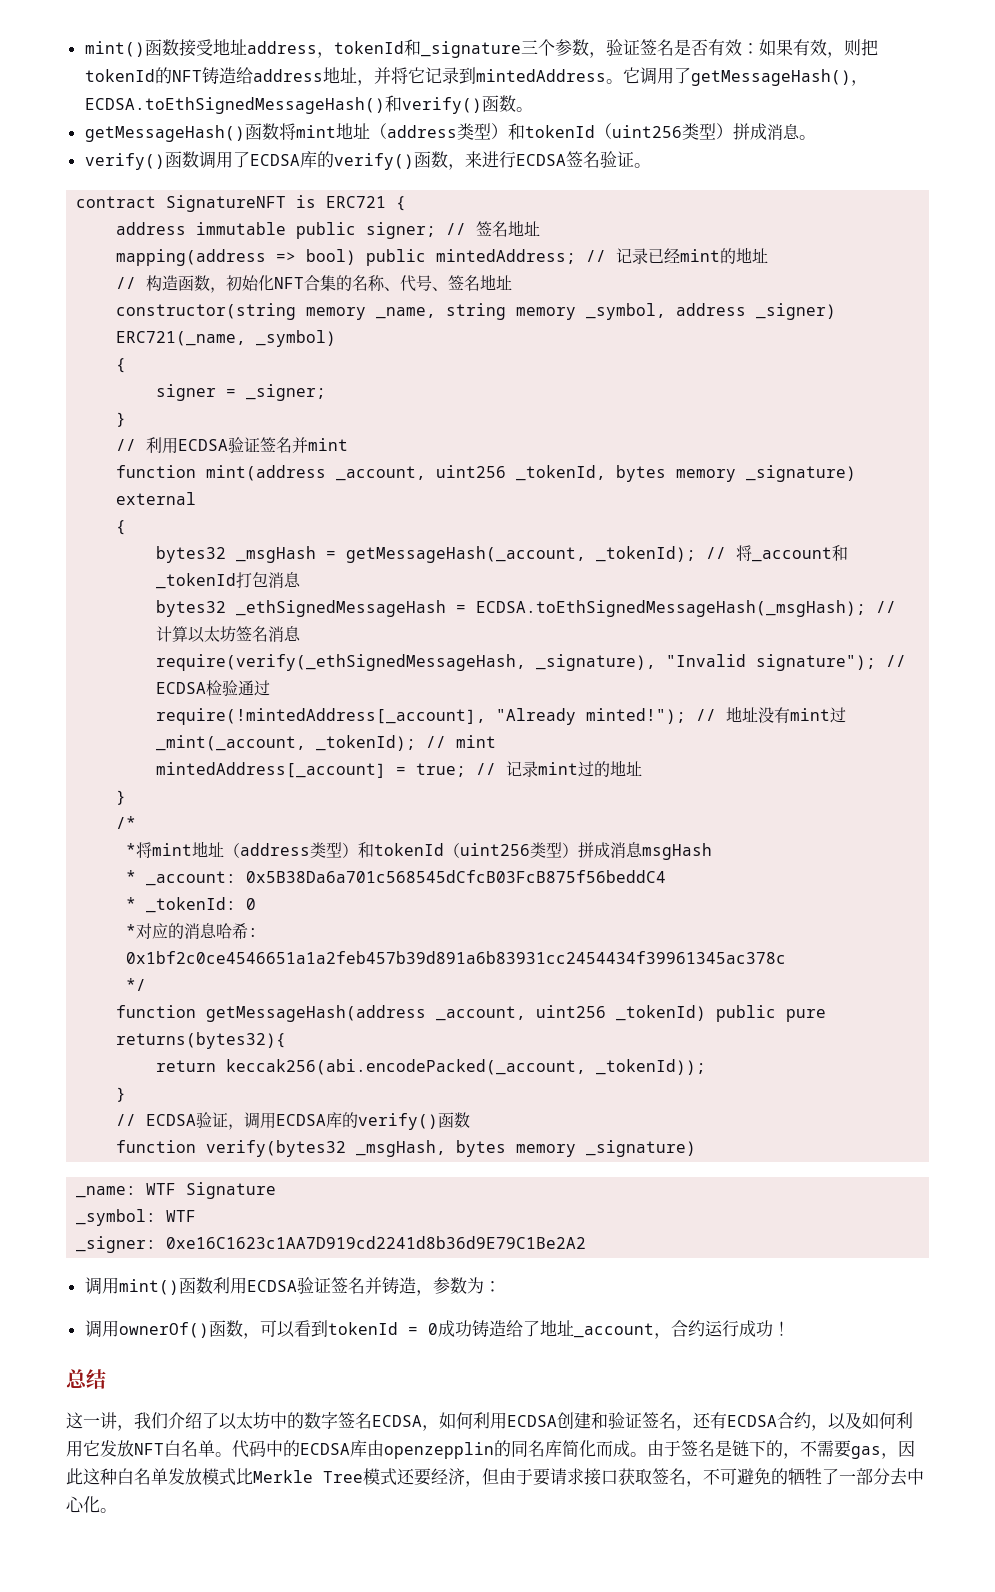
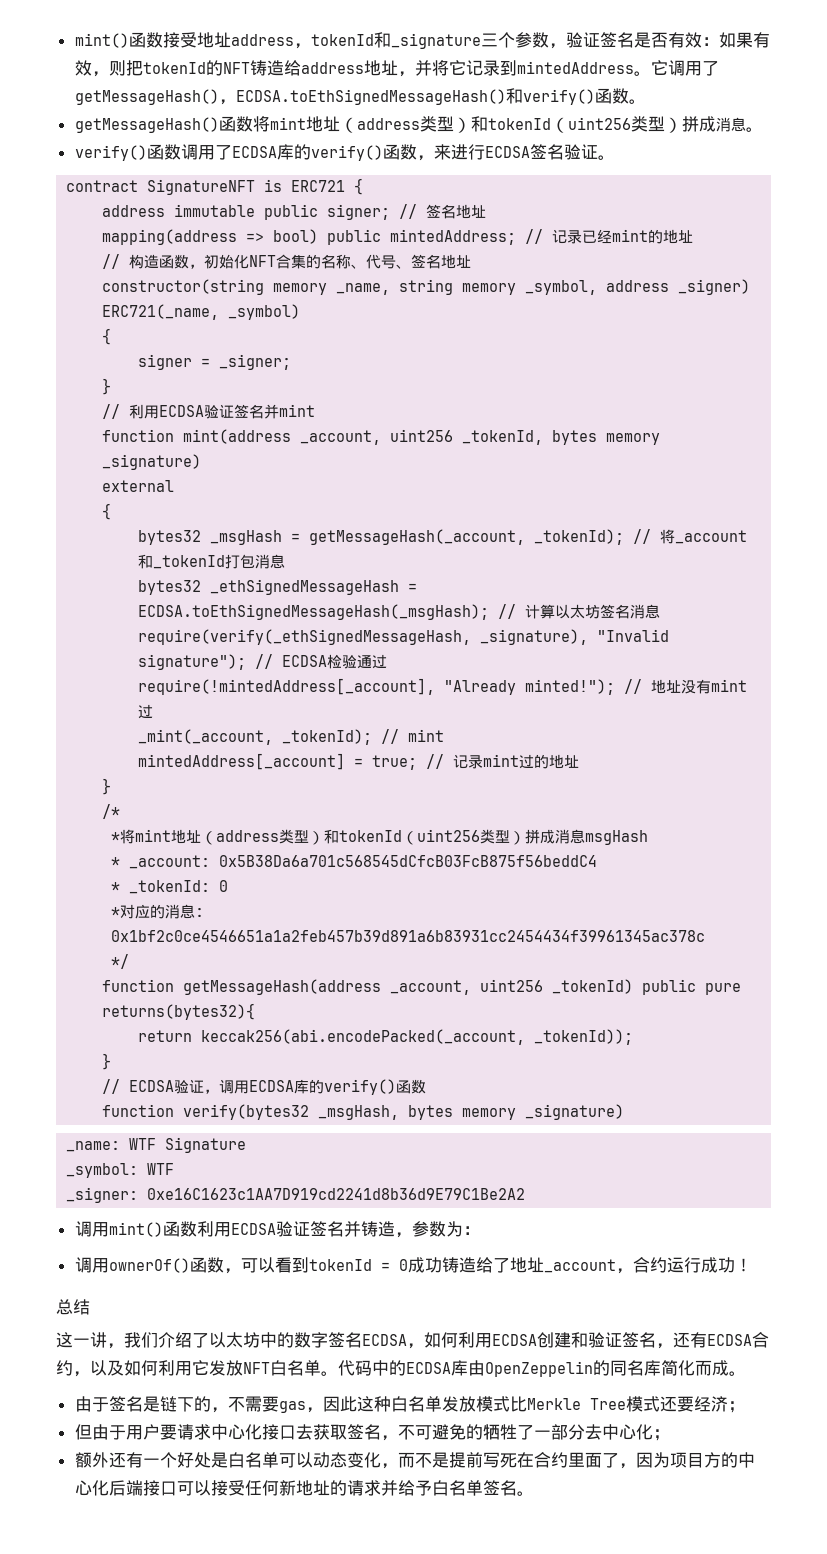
- *对应的消息哈希: 0x1bf2c0ce4546651a1a2feb457b39d891a6b83931cc2454434f39961345ac378c
+ *对应的消息: 0x1bf2c0ce4546651a1a2feb457b39d891a6b83931cc2454434f39961345ac378c
- 代码中的ECDSA库由openzepplin的同名库简化而成。由于签名是链下的，不需要gas，因此这种白名单发放模式比Merkle Tree模式还要经济，但由于要请求接口获取签名，不可避免的牺牲了一部分去中心化。
+ 代码中的ECDSA库由OpenZeppelin的同名库简化而成。
+ 由于签名是链下的，不需要gas，因此这种白名单发放模式比Merkle Tree模式还要经济；
+ 但由于用户要请求中心化接口去获取签名，不可避免的牺牲了一部分去中心化；
+ 额外还有一个好处是白名单可以动态变化，而不是提前写死在合约里面了，因为项目方的中心化后端接口可以接受任何新地址的请求并给予白名单签名。

